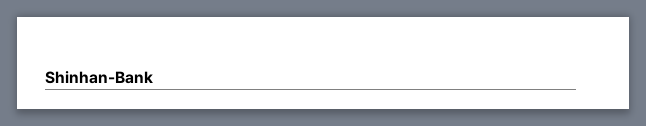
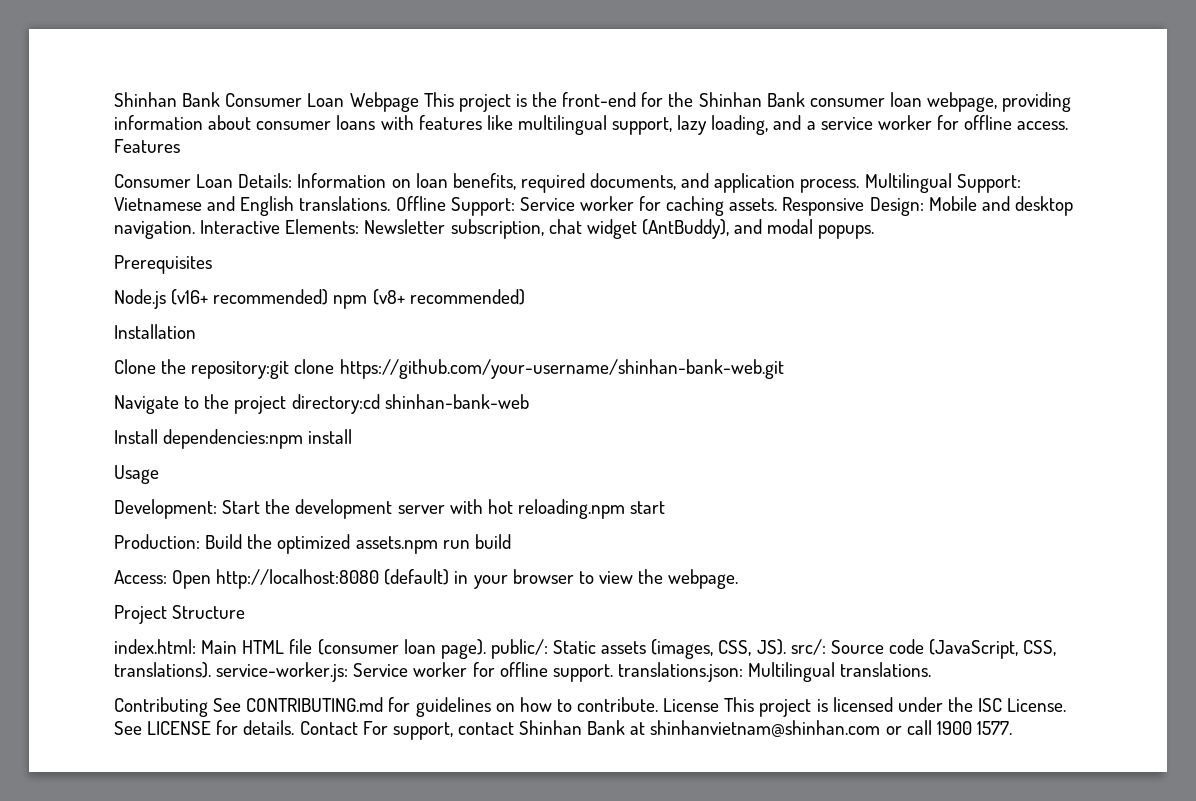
- Shinhan-Bank
+ Shinhan Bank Consumer Loan Webpage This project is the front-end for the Shinhan Bank consumer loan webpage, providing information about consumer loans with features like multilingual support, lazy loading, and a service worker for offline access. Features
+ Consumer Loan Details: Information on loan benefits, required documents, and application process. Multilingual Support: Vietnamese and English translations. Offline Support: Service worker for caching assets. Responsive Design: Mobile and desktop navigation. Interactive Elements: Newsletter subscription, chat widget (AntBuddy), and modal popups.
+ Prerequisites
+ Node.js (v16+ recommended) npm (v8+ recommended)
+ Installation
+ Clone the repository:git clone https://github.com/your-username/shinhan-bank-web.git
+ Navigate to the project directory:cd shinhan-bank-web
+ Install dependencies:npm install
+ Usage
+ Development: Start the development server with hot reloading.npm start
+ Production: Build the optimized assets.npm run build
+ Access: Open http://localhost:8080 (default) in your browser to view the webpage.
+ Project Structure
+ index.html: Main HTML file (consumer loan page). public/: Static assets (images, CSS, JS). src/: Source code (JavaScript, CSS, translations). service-worker.js: Service worker for offline support. translations.json: Multilingual translations.
+ Contributing See CONTRIBUTING.md for guidelines on how to contribute. License This project is licensed under the ISC License. See LICENSE for details. Contact For support, contact Shinhan Bank at shinhanvietnam@shinhan.com or call 1900 1577.

